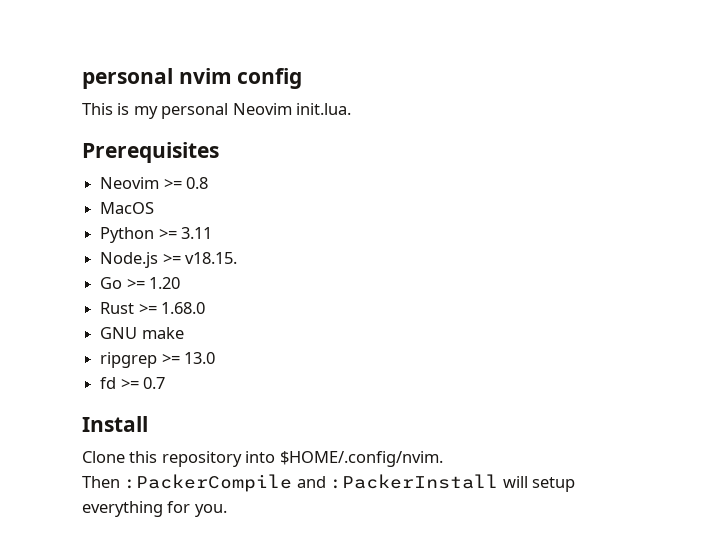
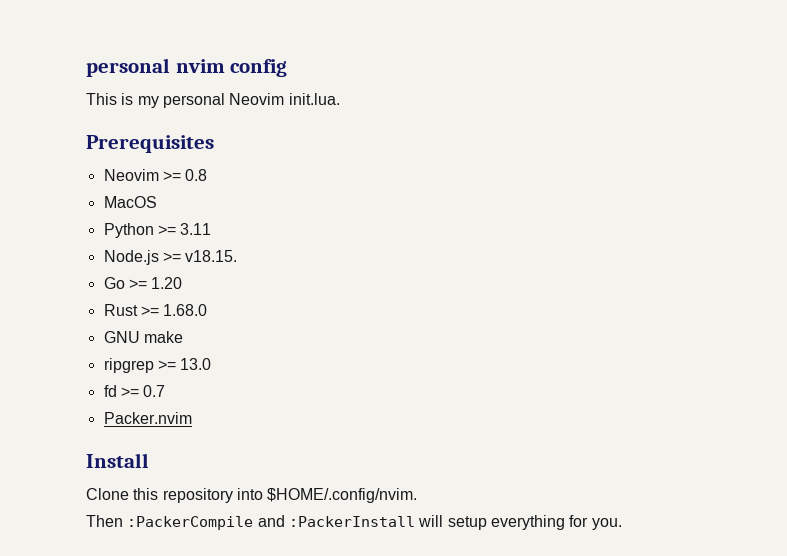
+ Packer.nvim

